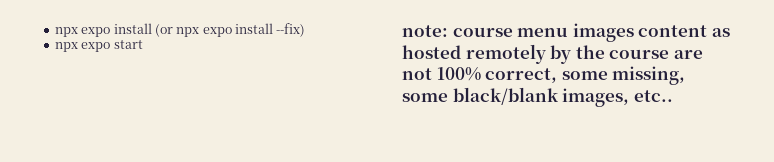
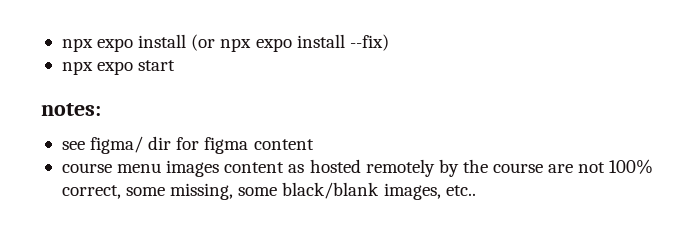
- note: course menu images content as hosted remotely by the course are not 100% correct, some missing, some black/blank images, etc..
+ notes:
+ see figma/ dir for figma content
+ course menu images content as hosted remotely by the course are not 100% correct, some missing, some black/blank images, etc..

